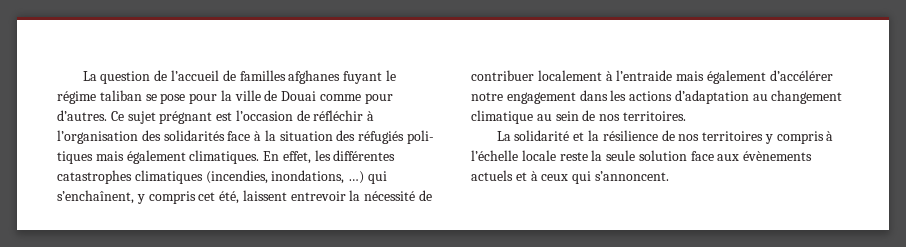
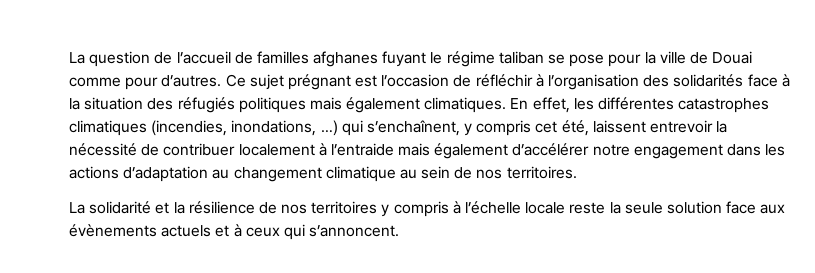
- Ce sujet prégnant est l’occasion de réfléchir à l’organisation des solidarités face à la situation des réfugiés poli- tiques mais également climatiques.
+ Ce sujet prégnant est l’occasion de réfléchir à l’organisation des solidarités face à la situation des réfugiés politiques mais également climatiques.

